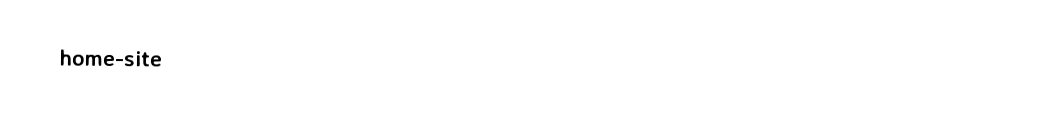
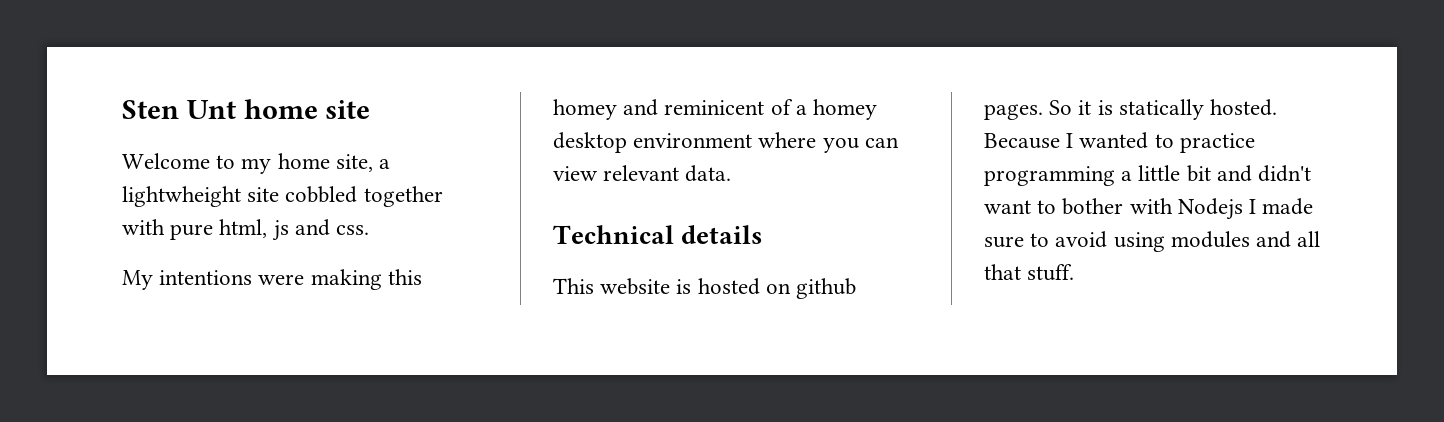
- home-site
+ Sten Unt home site
+ Welcome to my home site, a lightwheight site cobbled together with pure html, js and css.
+ My intentions were making this homey and reminicent of a homey desktop environment where you can view relevant data.
+ Technical details
+ This website is hosted on github pages. So it is statically hosted. Because I wanted to practice programming a little bit and didn't want to bother with Nodejs I made sure to avoid using modules and all that stuff.

